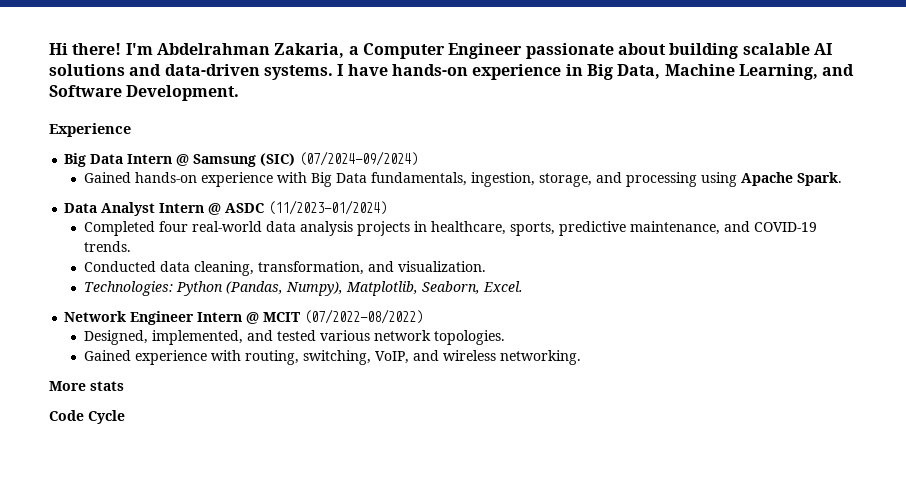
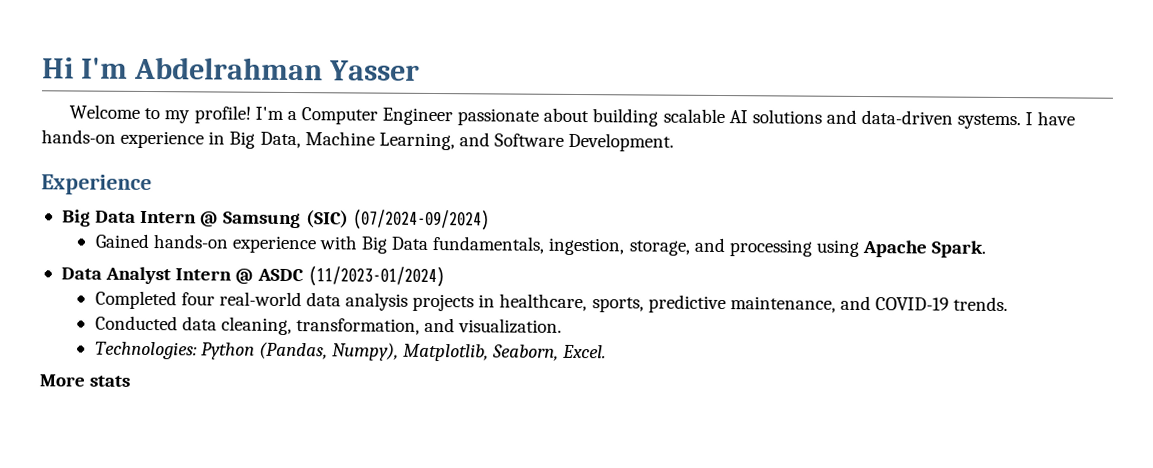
- Hi there! I'm Abdelrahman Zakaria, a Computer Engineer passionate about building scalable AI solutions and data-driven systems.
+ Hi I'm Abdelrahman Yasser
+ Welcome to my profile! I'm a Computer Engineer passionate about building scalable AI solutions and data-driven systems.
- Network Engineer Intern @ MCIT (07/2022-08/2022)
- Designed, implemented, and tested various network topologies.
- Gained experience with routing, switching, VoIP, and wireless networking.
- Code Cycle

